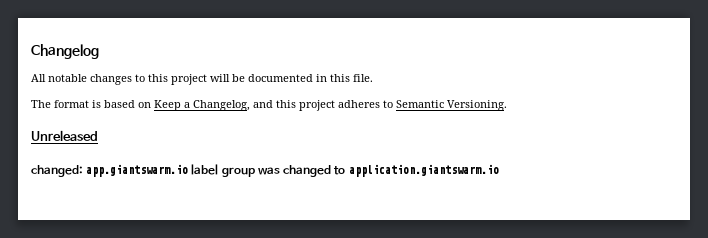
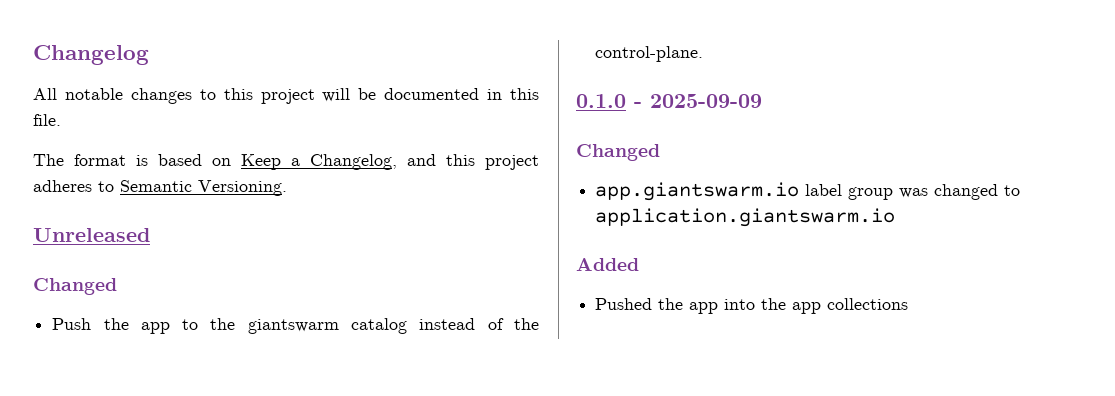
  Unreleased
- changed: app.giantswarm.io label group was changed to application.giantswarm.io
+ Changed
+ Push the app to the giantswarm catalog instead of the control-plane.
+ 0.1.0 - 2025-09-09
+ Changed
+ app.giantswarm.io label group was changed to application.giantswarm.io
+ Added
+ Pushed the app into the app collections

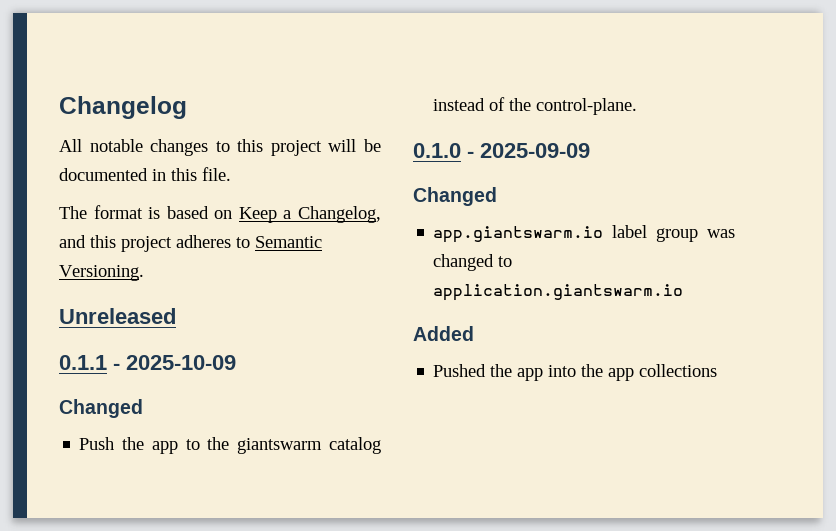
+ 0.1.1 - 2025-10-09

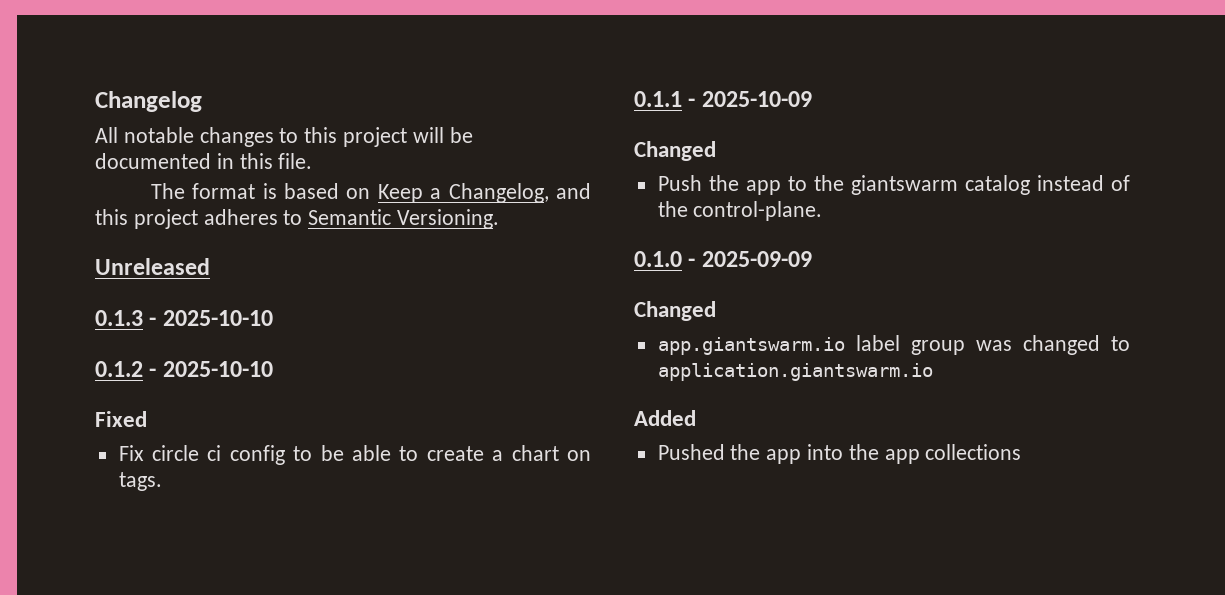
+ 0.1.3 - 2025-10-10
+ 0.1.2 - 2025-10-10
+ Fixed
+ Fix circle ci config to be able to create a chart on tags.

